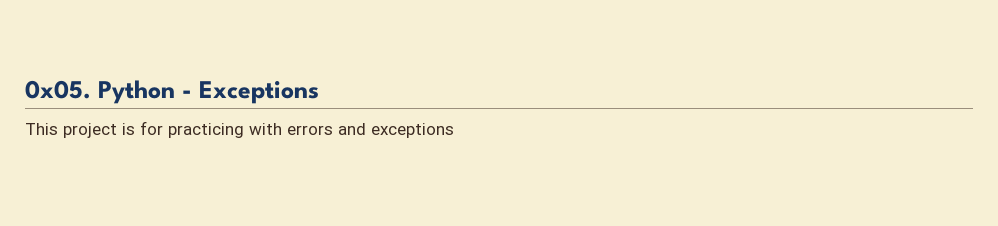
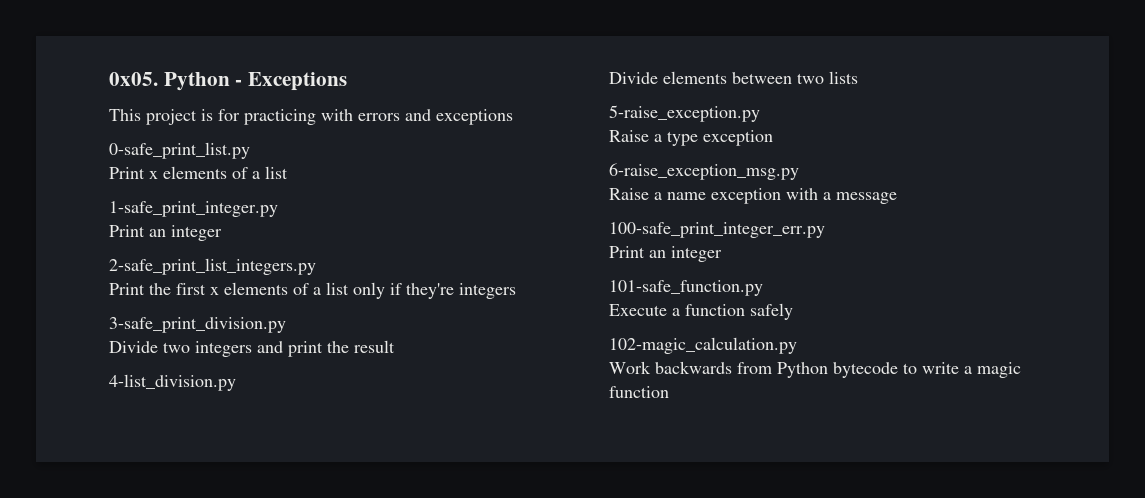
+ 0-safe_print_list.py
+ Print x elements of a list
+ 1-safe_print_integer.py
+ Print an integer
+ 2-safe_print_list_integers.py
+ Print the first x elements of a list only if they're integers
+ 3-safe_print_division.py
+ Divide two integers and print the result
+ 4-list_division.py
+ Divide elements between two lists
+ 5-raise_exception.py
+ Raise a type exception
+ 6-raise_exception_msg.py
+ Raise a name exception with a message
+ 100-safe_print_integer_err.py
+ Print an integer
+ 101-safe_function.py
+ Execute a function safely
+ 102-magic_calculation.py
+ Work backwards from Python bytecode to write a magic function

